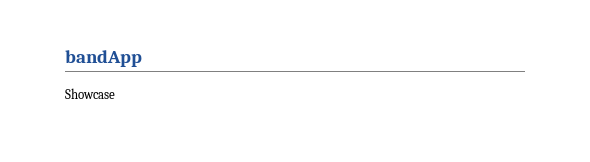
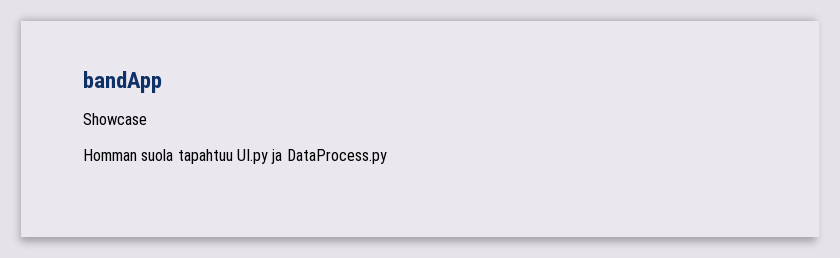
+ Homman suola tapahtuu UI.py ja DataProcess.py

